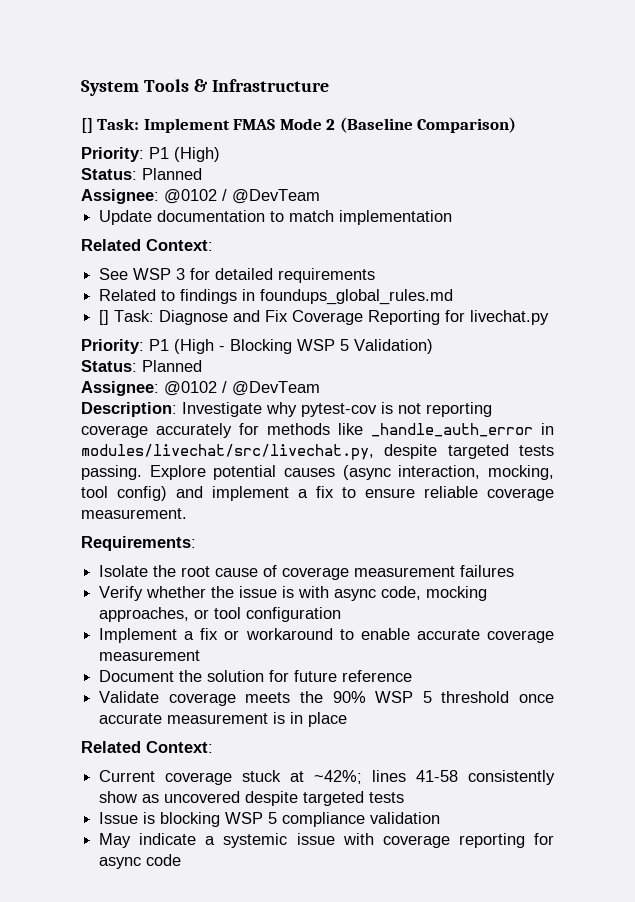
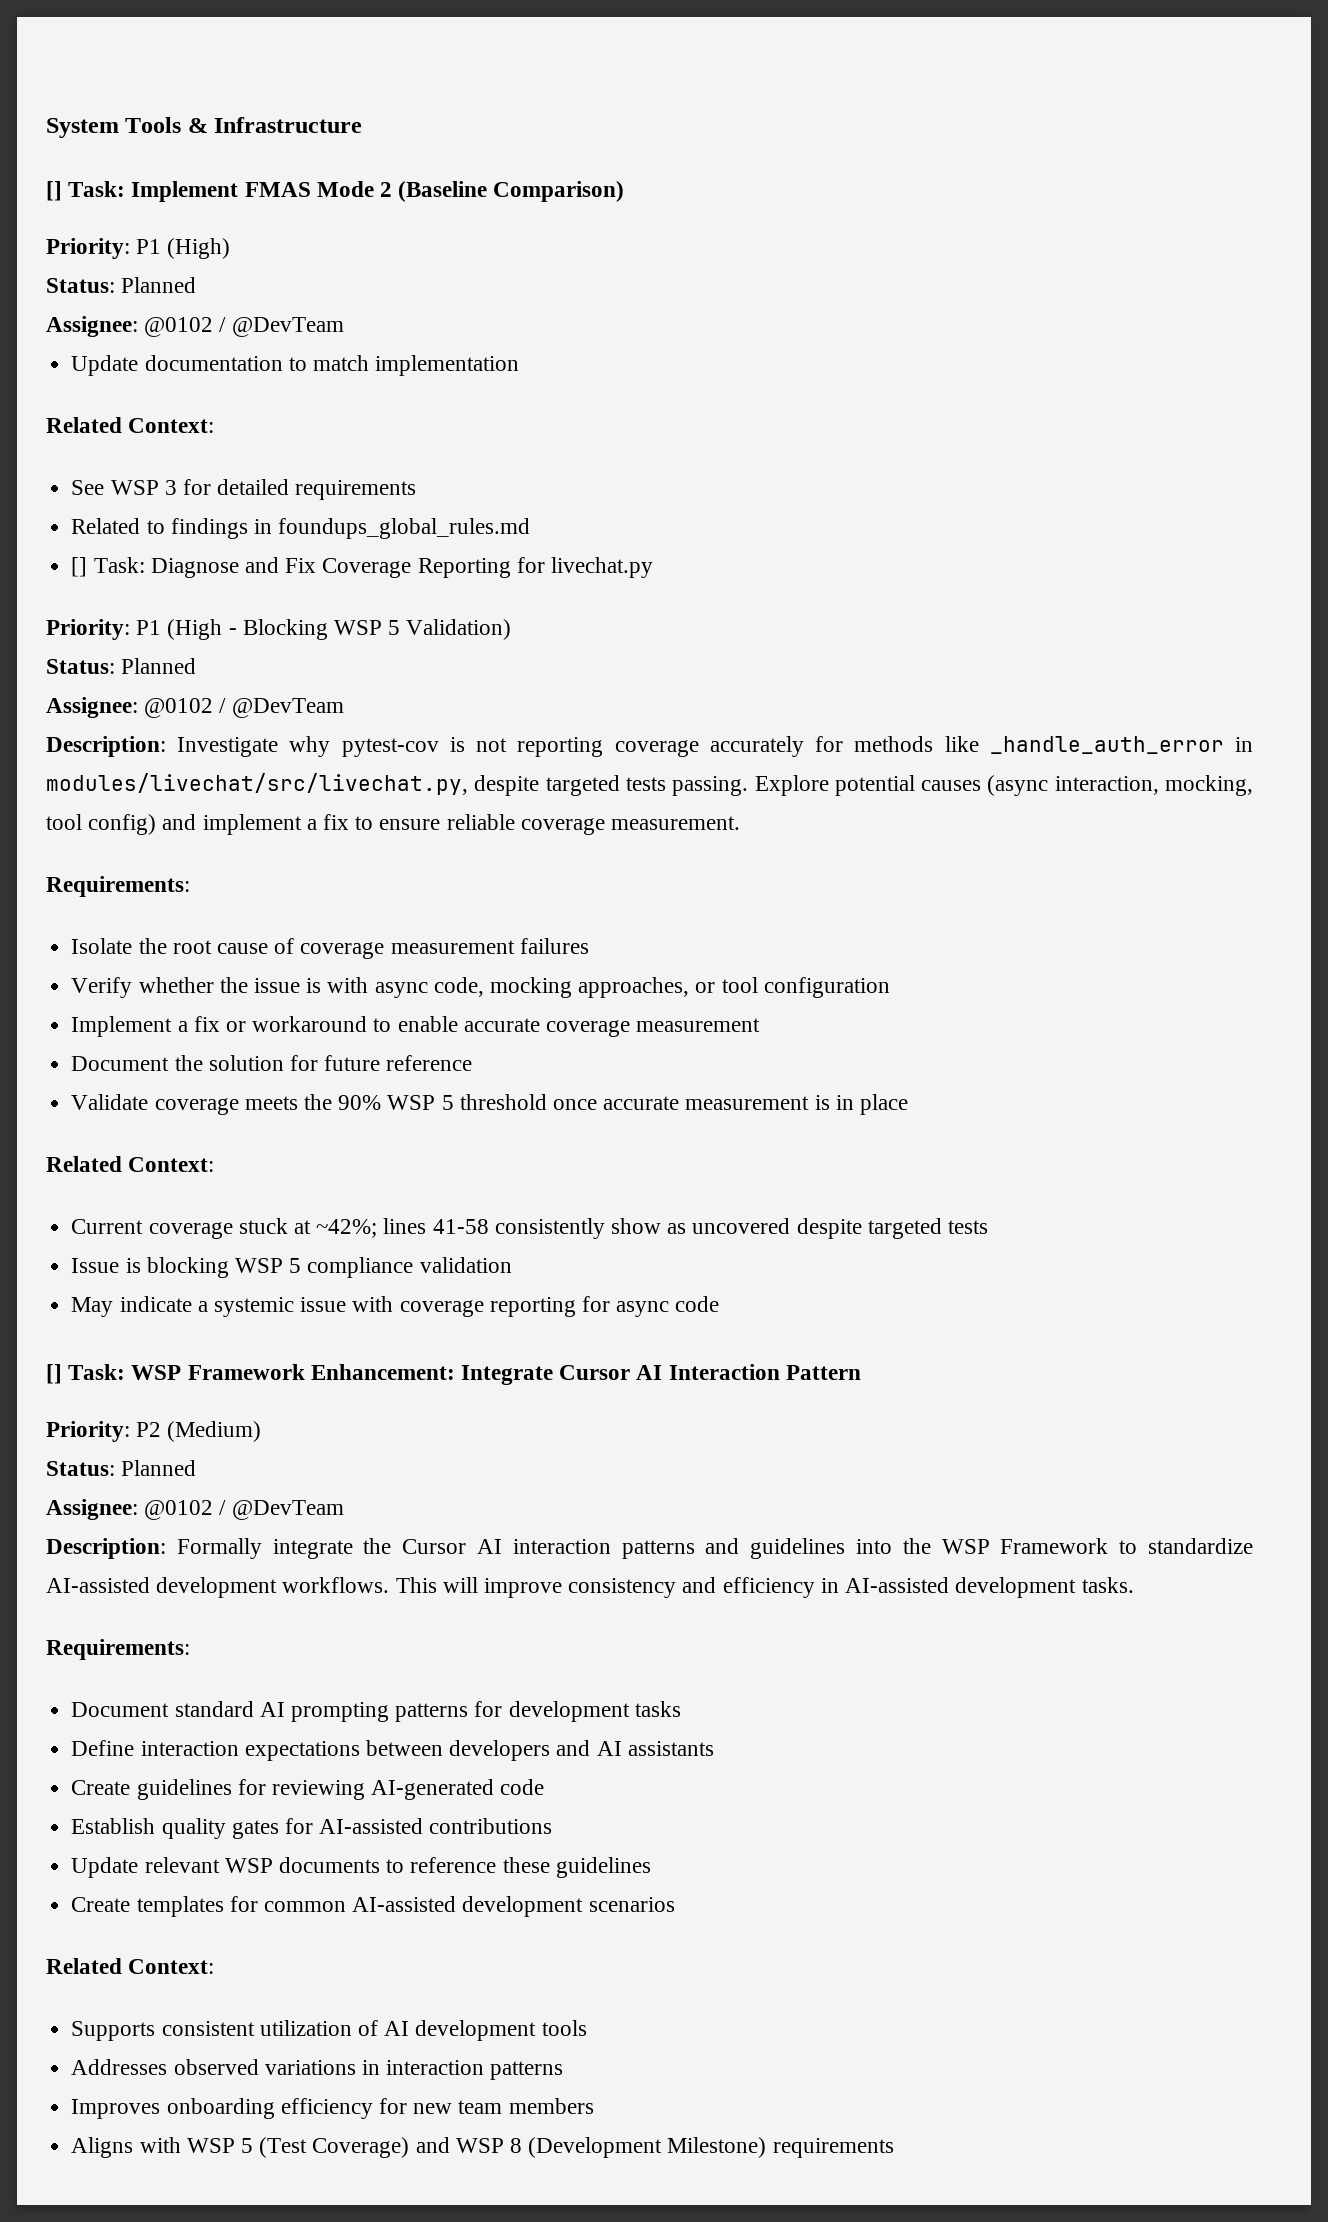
+ [] Task: WSP Framework Enhancement: Integrate Cursor AI Interaction Pattern
+ Priority: P2 (Medium)
+ Status: Planned
+ Assignee: @0102 / @DevTeam
+ Description: Formally integrate the Cursor AI interaction patterns and guidelines into the WSP Framework to standardize AI-assisted development workflows. This will improve consistency and efficiency in AI-assisted development tasks.
+ Requirements:
+ Document standard AI prompting patterns for development tasks
+ Define interaction expectations between developers and AI assistants
+ Create guidelines for reviewing AI-generated code
+ Establish quality gates for AI-assisted contributions
+ Update relevant WSP documents to reference these guidelines
+ Create templates for common AI-assisted development scenarios
+ Related Context:
+ Supports consistent utilization of AI development tools
+ Addresses observed variations in interaction patterns
+ Improves onboarding efficiency for new team members
+ Aligns with WSP 5 (Test Coverage) and WSP 8 (Development Milestone) requirements

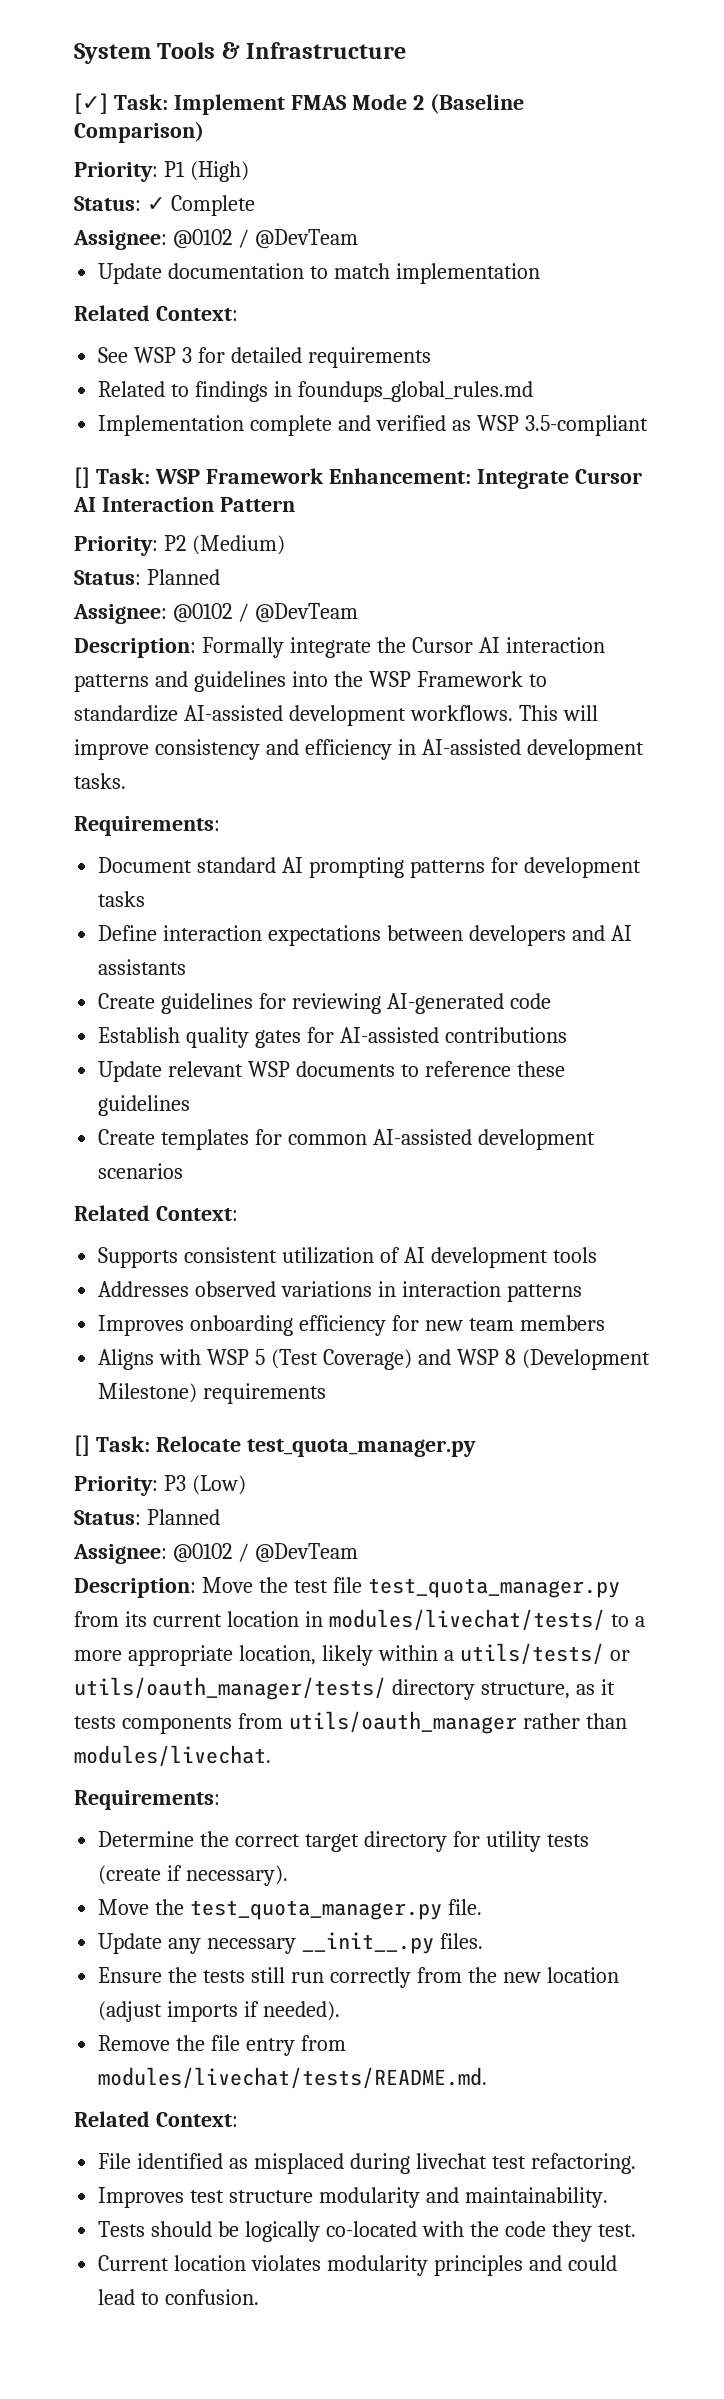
- [] Task: Implement FMAS Mode 2 (Baseline Comparison)
+ [✓] Task: Implement FMAS Mode 2 (Baseline Comparison)
  Priority: P1 (High)
- Status: Planned
+ Status: ✓ Complete
- [] Task: Diagnose and Fix Coverage Reporting for livechat.py
- Priority: P1 (High - Blocking WSP 5 Validation)
- Status: Planned
- Assignee: @0102 / @DevTeam
- Description: Investigate why pytest-cov is not reporting coverage accurately for methods like _handle_auth_error in modules/livechat/src/livechat.py, despite targeted tests passing. Explore potential causes (async interaction, mocking, tool config) and implement a fix to ensure reliable coverage measurement.
- Requirements:
- Isolate the root cause of coverage measurement failures
- Verify whether the issue is with async code, mocking approaches, or tool configuration
- Implement a fix or workaround to enable accurate coverage measurement
- Document the solution for future reference
- Validate coverage meets the 90% WSP 5 threshold once accurate measurement is in place
- Related Context:
- Current coverage stuck at ~42%; lines 41-58 consistently show as uncovered despite targeted tests
- Issue is blocking WSP 5 compliance validation
- May indicate a systemic issue with coverage reporting for async code
+ Implementation complete and verified as WSP 3.5-compliant
+ [] Task: Relocate test_quota_manager.py
+ Priority: P3 (Low)
+ Status: Planned
+ Assignee: @0102 / @DevTeam
+ Description: Move the test file test_quota_manager.py from its current location in modules/livechat/tests/ to a more appropriate location, likely within a utils/tests/ or utils/oauth_manager/tests/ directory structure, as it tests components from utils/oauth_manager rather than modules/livechat.
+ Requirements:
+ Determine the correct target directory for utility tests (create if necessary).
+ Move the test_quota_manager.py file.
+ Update any necessary __init__.py files.
+ Ensure the tests still run correctly from the new location (adjust imports if needed).
+ Remove the file entry from modules/livechat/tests/README.md.
+ Related Context:
+ File identified as misplaced during livechat test refactoring.
+ Improves test structure modularity and maintainability.
+ Tests should be logically co-located with the code they test.
+ Current location violates modularity principles and could lead to confusion.

